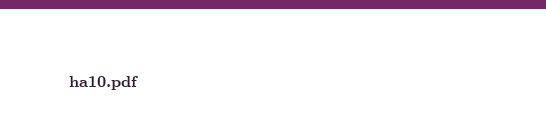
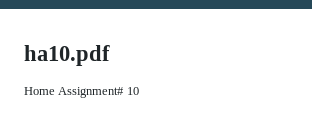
+ Home Assignment# 10

